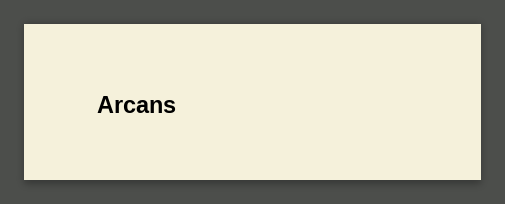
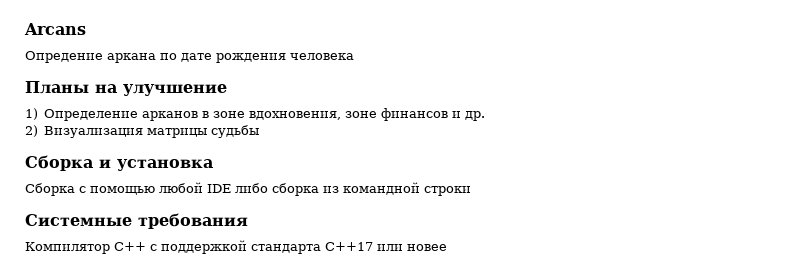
+ Опредение аркана по дате рождения человека
+ Планы на улучшение
+ 1) Определение арканов в зоне вдохновения, зоне финансов и др.
+ 2) Визуализация матрицы судьбы
+ Сборка и установка
+ Сборка с помощью любой IDE либо сборка из командной строки
+ Системные требования
+ Компилятор С++ с поддержкой стандарта C++17 или новее

